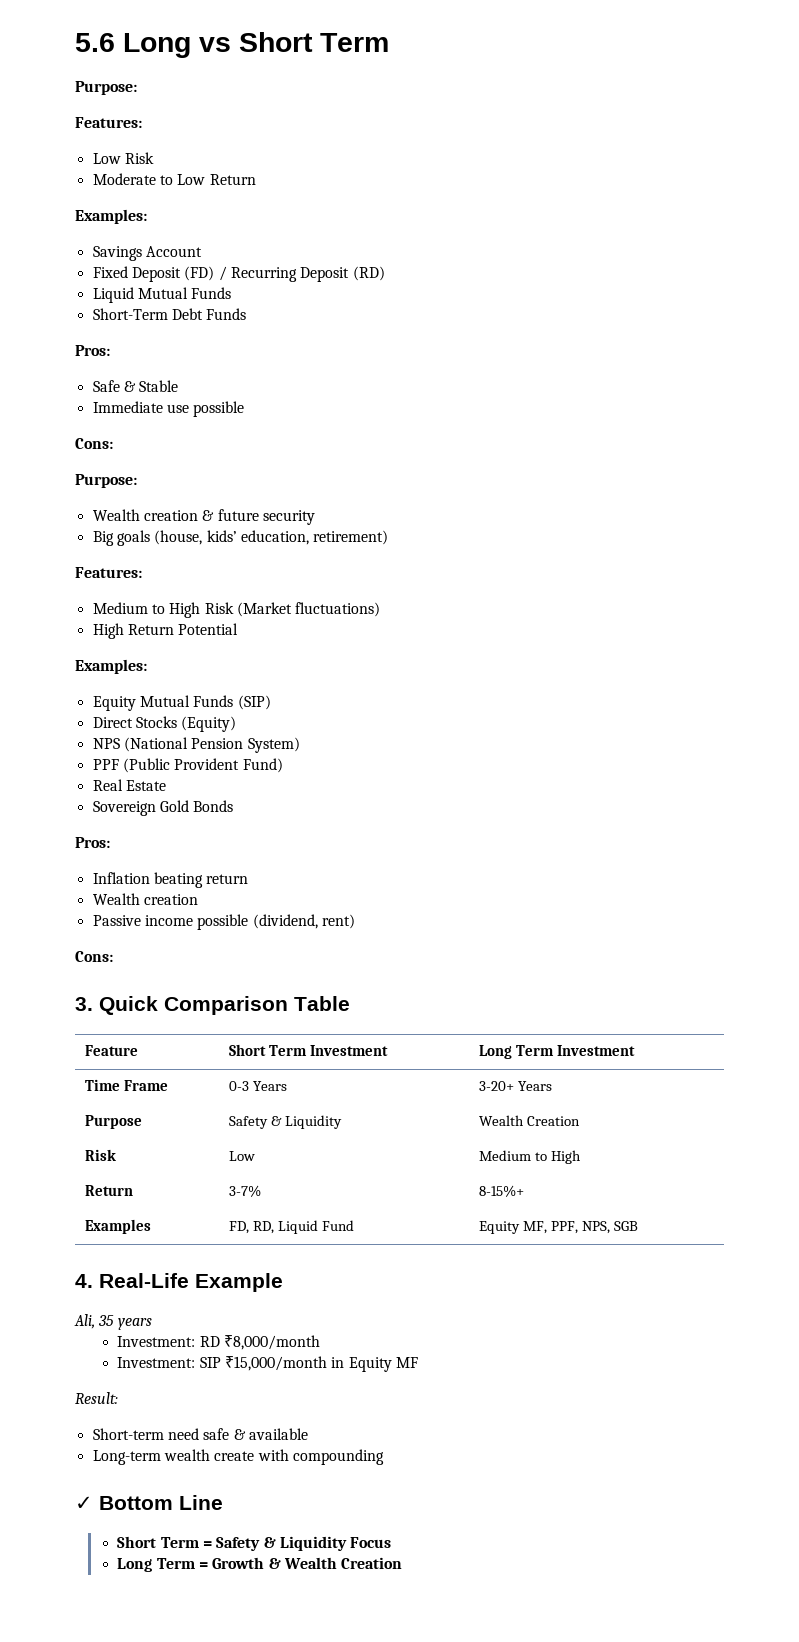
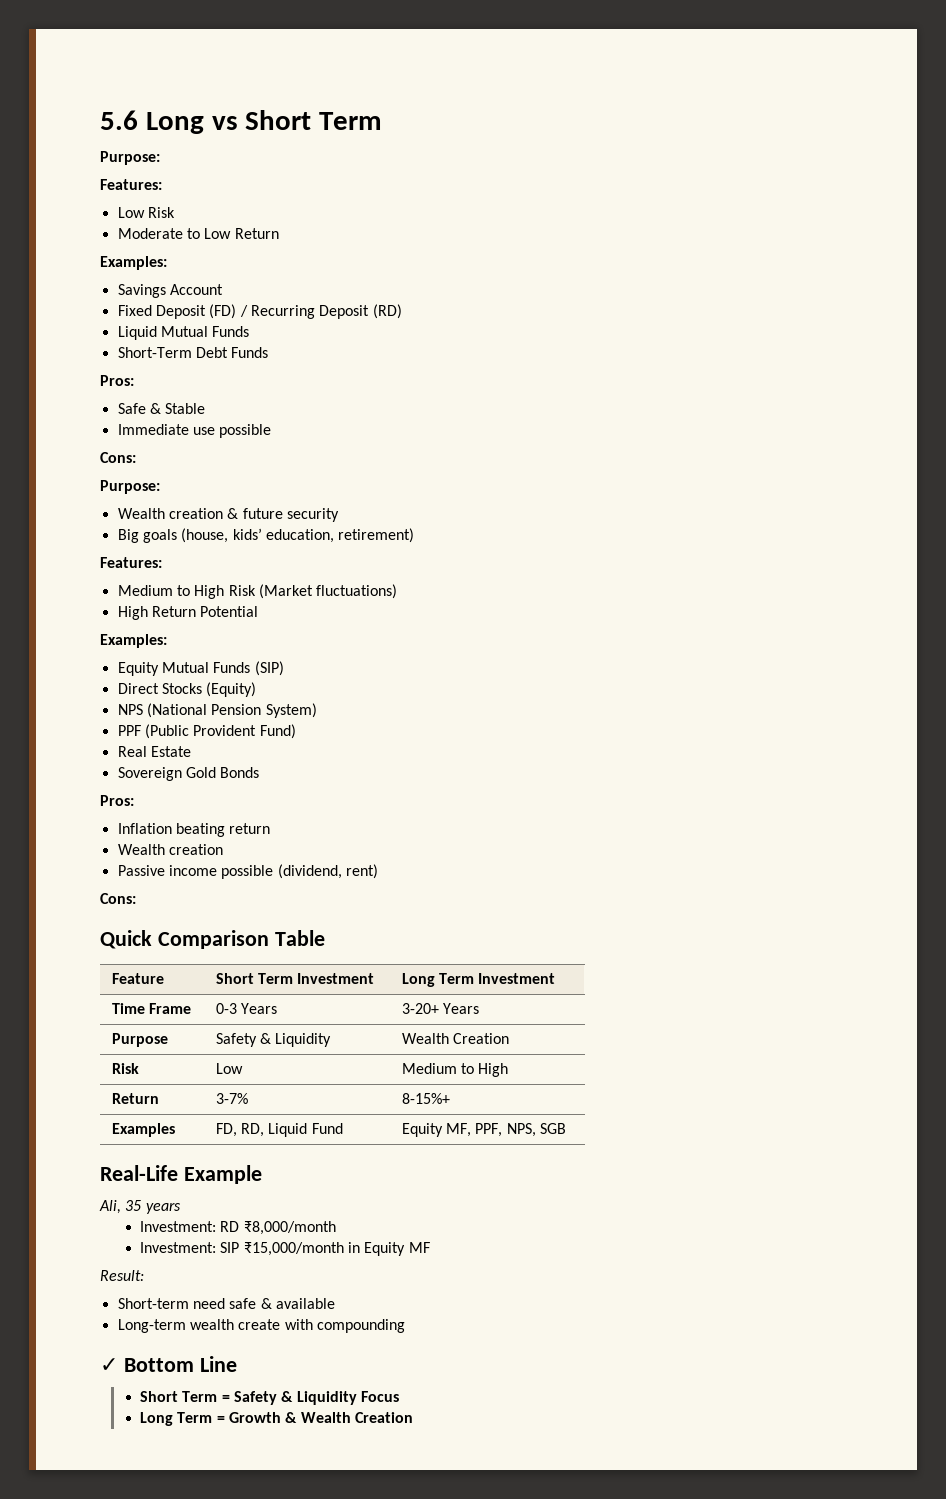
- 3. Quick Comparison Table
+ Quick Comparison Table
- 4. Real-Life Example
+ Real-Life Example

